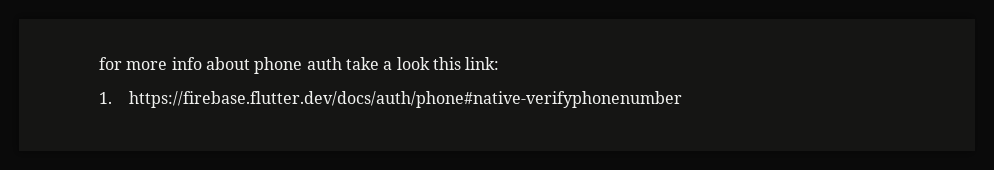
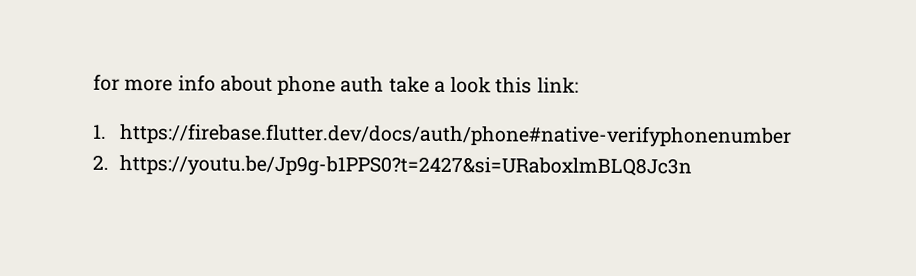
+ 2. https://youtu.be/Jp9g-b1PPS0?t=2427&si=URaboxlmBLQ8Jc3n

